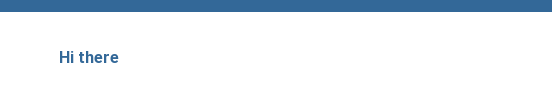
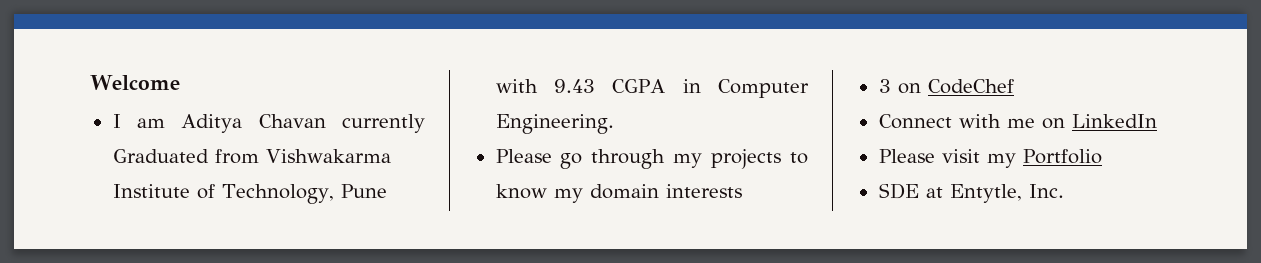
- Hi there
+ Welcome
+ I am Aditya Chavan currently Graduated from Vishwakarma Institute of Technology, Pune with 9.43 CGPA in Computer Engineering.
+ Please go through my projects to know my domain interests
+ 3 on CodeChef
+ Connect with me on LinkedIn
+ Please visit my Portfolio
+ SDE at Entytle, Inc.

